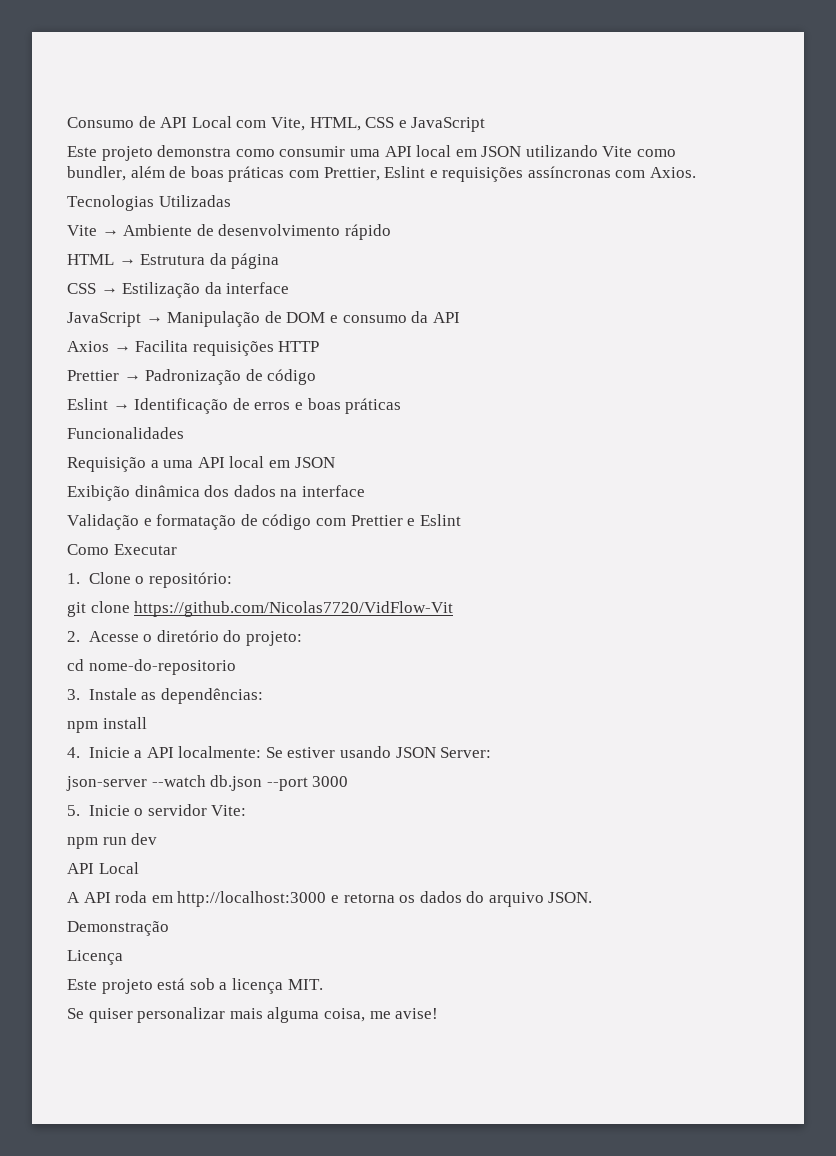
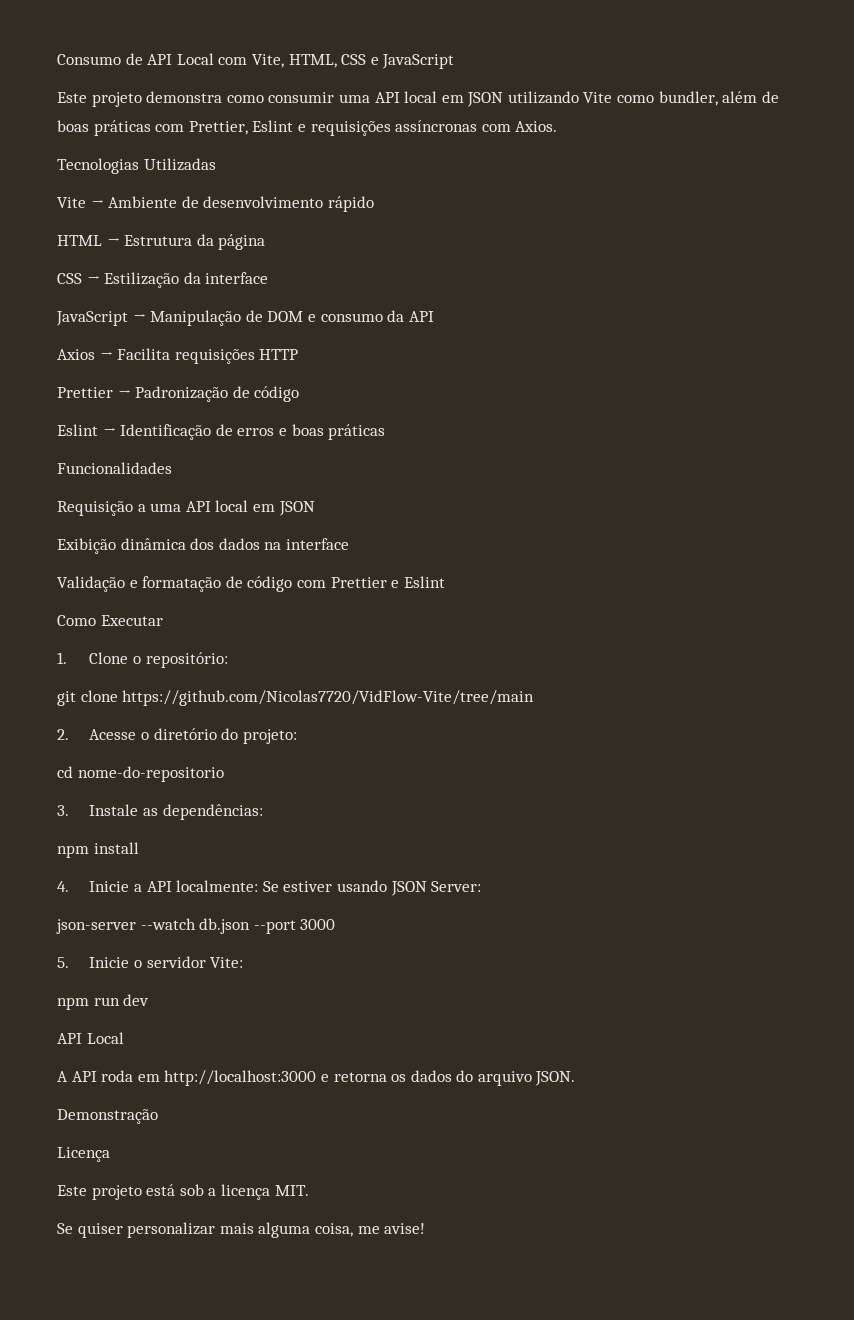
- git clone https://github.com/Nicolas7720/VidFlow-Vit
+ git clone https://github.com/Nicolas7720/VidFlow-Vite/tree/main

